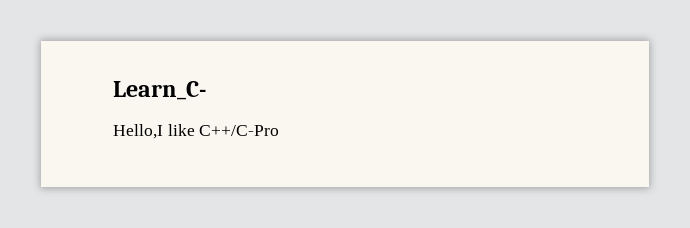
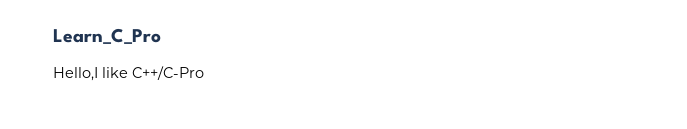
- Learn_C-
+ Learn_C_Pro

